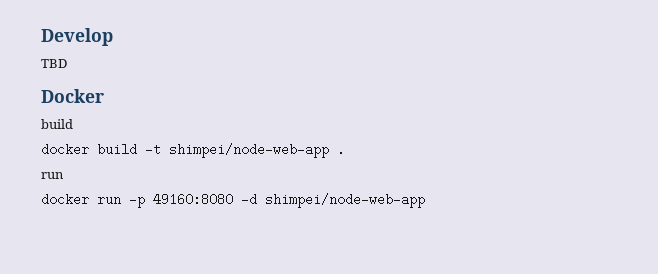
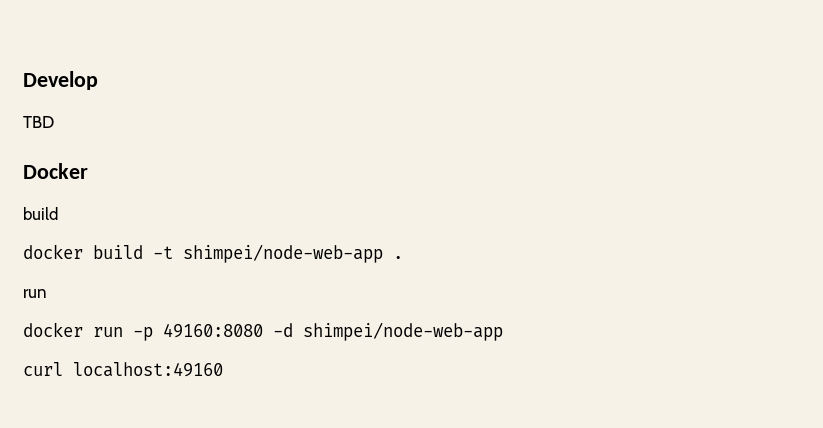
+ curl localhost:49160

